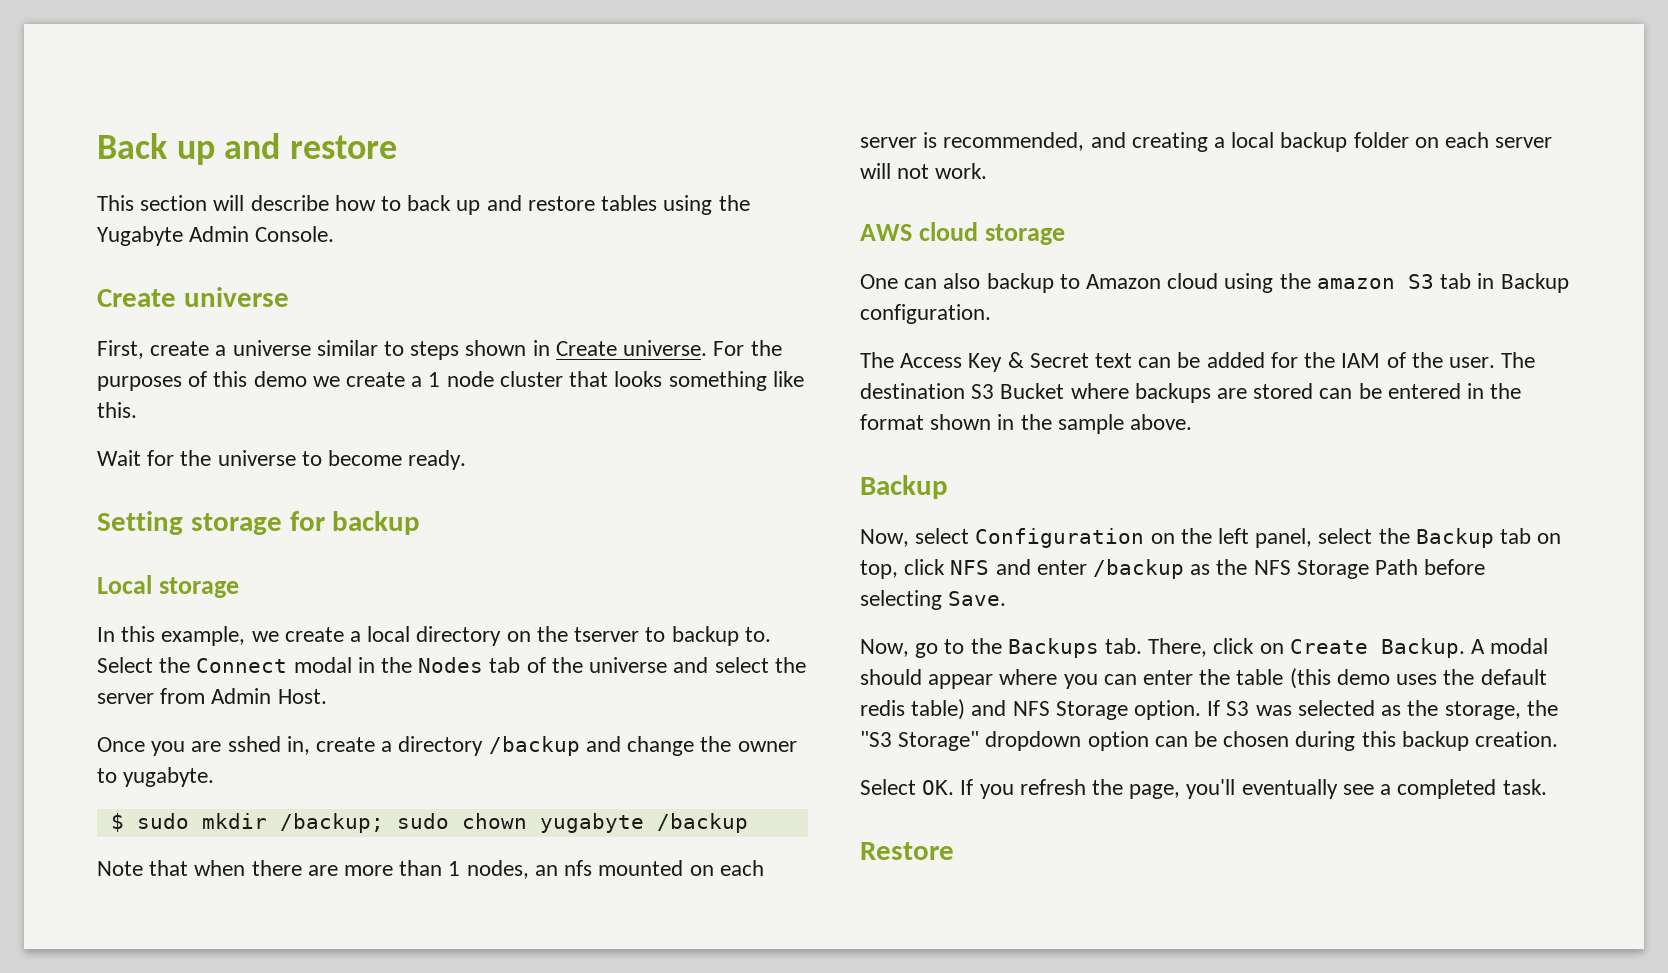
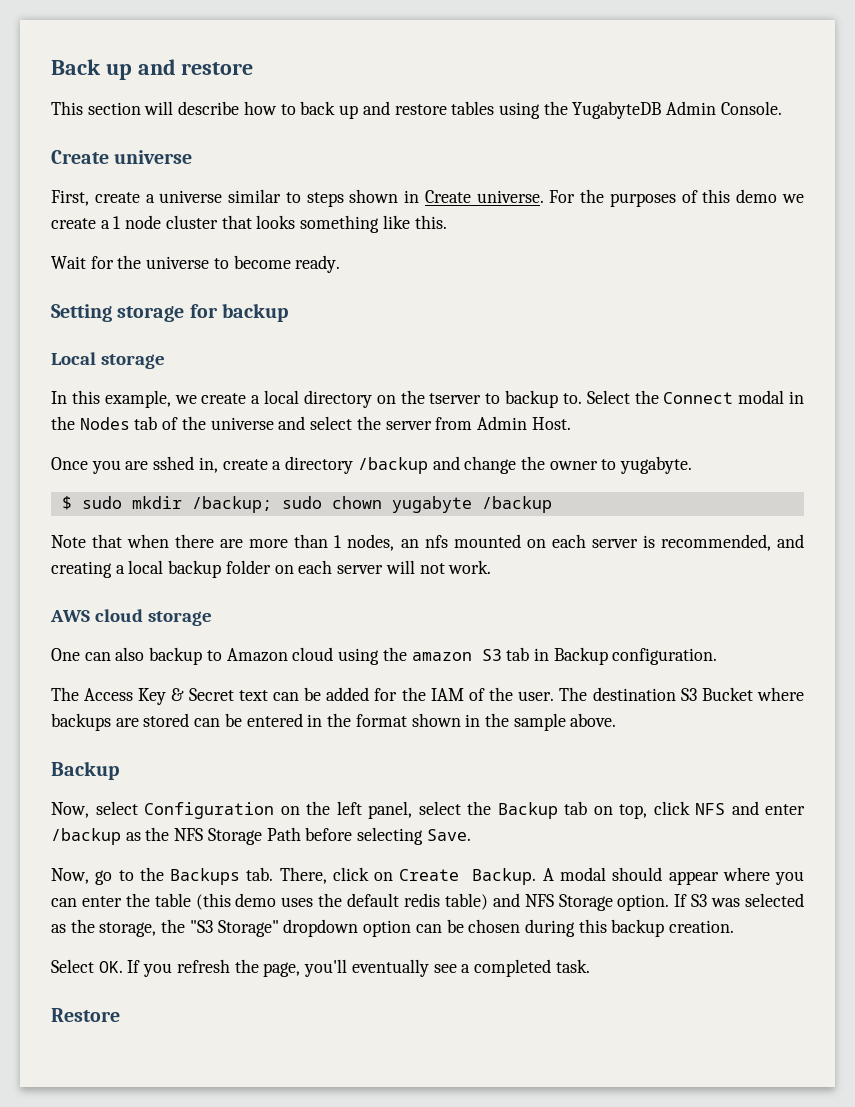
- This section will describe how to back up and restore tables using the Yugabyte Admin Console.
+ This section will describe how to back up and restore tables using the YugabyteDB Admin Console.

